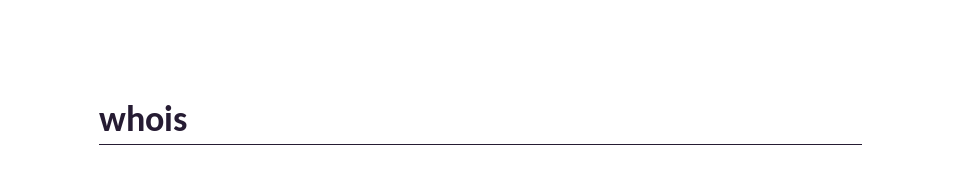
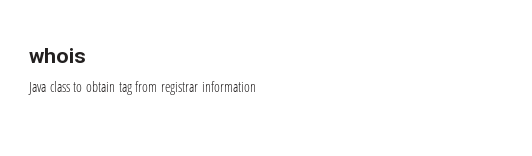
+ Java class to obtain tag from registrar information

